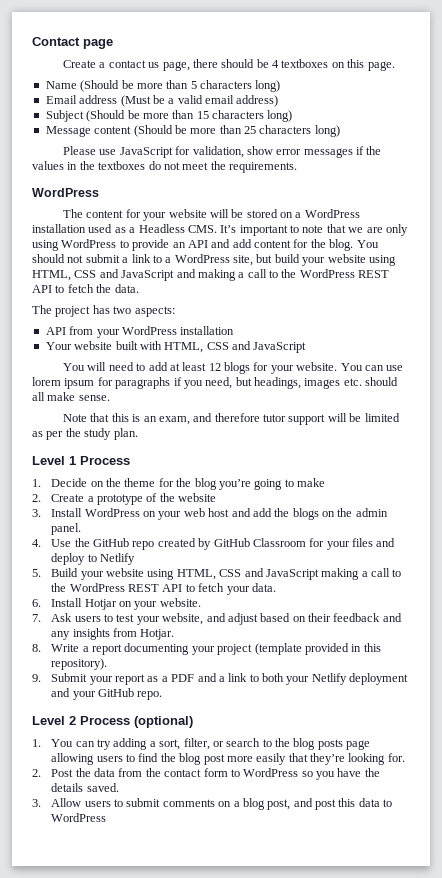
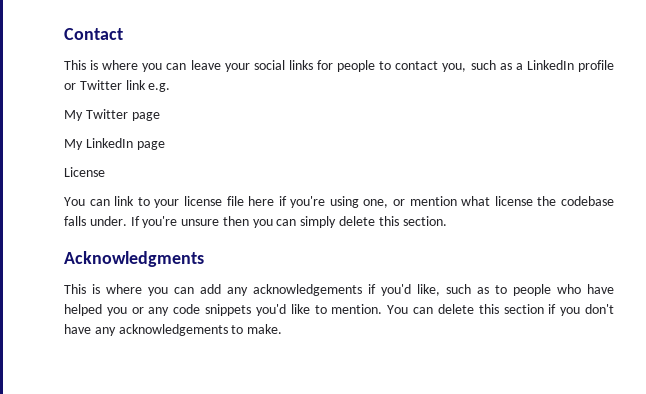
- Contact page
- Create a contact us page, there should be 4 textboxes on this page.
- Name (Should be more than 5 characters long)
- Email address (Must be a valid email address)
- Subject (Should be more than 15 characters long)
- Message content (Should be more than 25 characters long)
- Please use JavaScript for validation, show error messages if the values in the textboxes do not meet the requirements.
- WordPress
- The content for your website will be stored on a WordPress installation used as a Headless CMS. It’s important to note that we are only using WordPress to provide an API and add content for the blog. You should not submit a link to a WordPress site, but build your website using HTML, CSS and JavaScript and making a call to the WordPress REST API to fetch the data.
- The project has two aspects:
- API from your WordPress installation
- Your website built with HTML, CSS and JavaScript
- You will need to add at least 12 blogs for your website. You can use lorem ipsum for paragraphs if you need, but headings, images etc. should all make sense.
- Note that this is an exam, and therefore tutor support will be limited as per the study plan.
- Level 1 Process
- 1. Decide on the theme for the blog you’re going to make
- 2. Create a prototype of the website
- 3. Install WordPress on your web host and add the blogs on the admin panel.
- 4. Use the GitHub repo created by GitHub Classroom for your files and deploy to Netlify
- 5. Build your website using HTML, CSS and JavaScript making a call to the WordPress REST API to fetch your data.
- 6. Install Hotjar on your website.
- 7. Ask users to test your website, and adjust based on their feedback and any insights from Hotjar.
- 8. Write a report documenting your project (template provided in this repository).
- 9. Submit your report as a PDF and a link to both your Netlify deployment and your GitHub repo.
- Level 2 Process (optional)
- 1. You can try adding a sort, filter, or search to the blog posts page allowing users to find the blog post more easily that they’re looking for.
- 2. Post the data from the contact form to WordPress so you have the details saved.
- 3. Allow users to submit comments on a blog post, and post this data to WordPress
+ Contact
+ This is where you can leave your social links for people to contact you, such as a LinkedIn profile or Twitter link e.g.
+ My Twitter page
+ My LinkedIn page
+ License
+ You can link to your license file here if you're using one, or mention what license the codebase falls under. If you're unsure then you can simply delete this section.
+ Acknowledgments
+ This is where you can add any acknowledgements if you'd like, such as to people who have helped you or any code snippets you'd like to mention. You can delete this section if you don't have any acknowledgements to make.

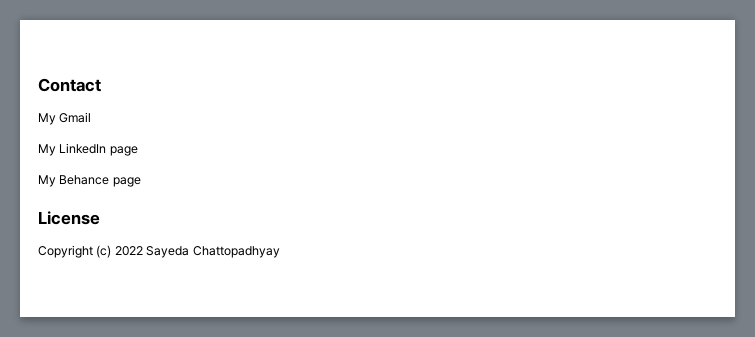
- This is where you can leave your social links for people to contact you, such as a LinkedIn profile or Twitter link e.g.
- My Twitter page
+ My Gmail
+ My Behance page
  License
- You can link to your license file here if you're using one, or mention what license the codebase falls under. If you're unsure then you can simply delete this section.
- Acknowledgments
- This is where you can add any acknowledgements if you'd like, such as to people who have helped you or any code snippets you'd like to mention. You can delete this section if you don't have any acknowledgements to make.
+ Copyright (c) 2022 Sayeda Chattopadhyay

